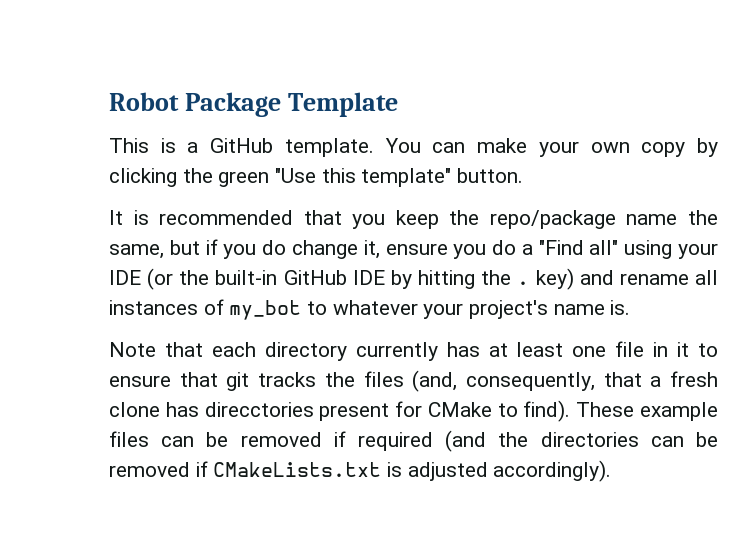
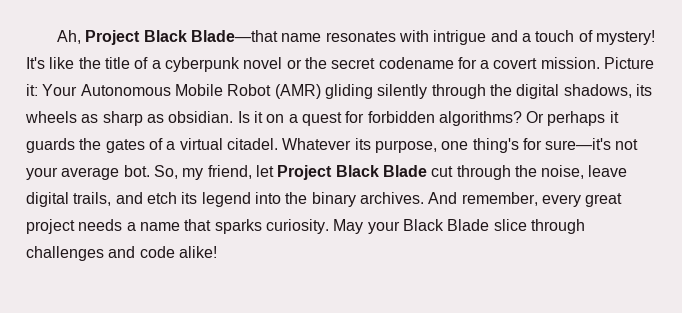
- Robot Package Template
- This is a GitHub template. You can make your own copy by clicking the green "Use this template" button.
- It is recommended that you keep the repo/package name the same, but if you do change it, ensure you do a "Find all" using your IDE (or the built-in GitHub IDE by hitting the . key) and rename all instances of my_bot to whatever your project's name is.
- Note that each directory currently has at least one file in it to ensure that git tracks the files (and, consequently, that a fresh clone has direcctories present for CMake to find). These example files can be removed if required (and the directories can be removed if CMakeLists.txt is adjusted accordingly).
+ Ah, Project Black Blade—that name resonates with intrigue and a touch of mystery! It's like the title of a cyberpunk novel or the secret codename for a covert mission. Picture it: Your Autonomous Mobile Robot (AMR) gliding silently through the digital shadows, its wheels as sharp as obsidian. Is it on a quest for forbidden algorithms? Or perhaps it guards the gates of a virtual citadel. Whatever its purpose, one thing's for sure—it's not your average bot. So, my friend, let Project Black Blade cut through the noise, leave digital trails, and etch its legend into the binary archives. And remember, every great project needs a name that sparks curiosity. May your Black Blade slice through challenges and code alike!

